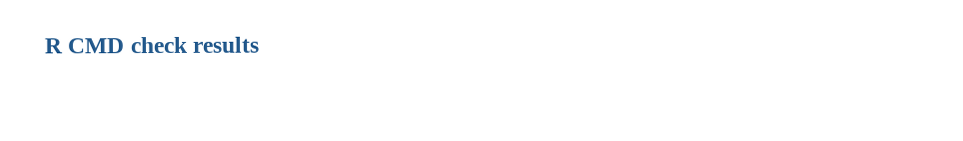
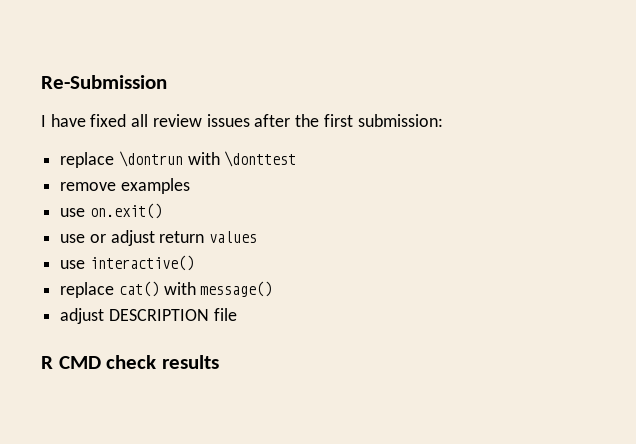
+ Re-Submission
+ I have fixed all review issues after the first submission:
+ replace \dontrun with \donttest
+ remove examples
+ use on.exit()
+ use or adjust return values
+ use interactive()
+ replace cat() with message()
+ adjust DESCRIPTION file

